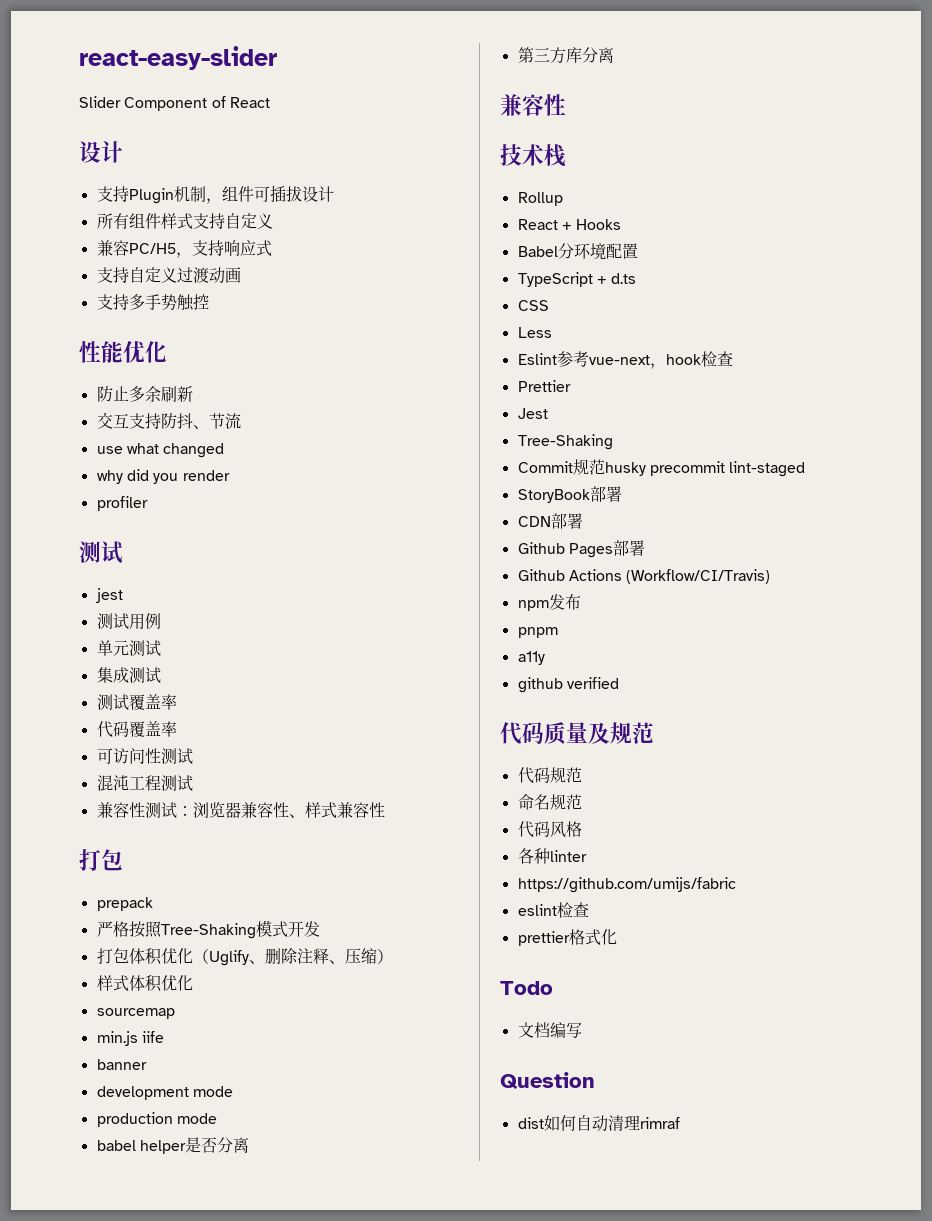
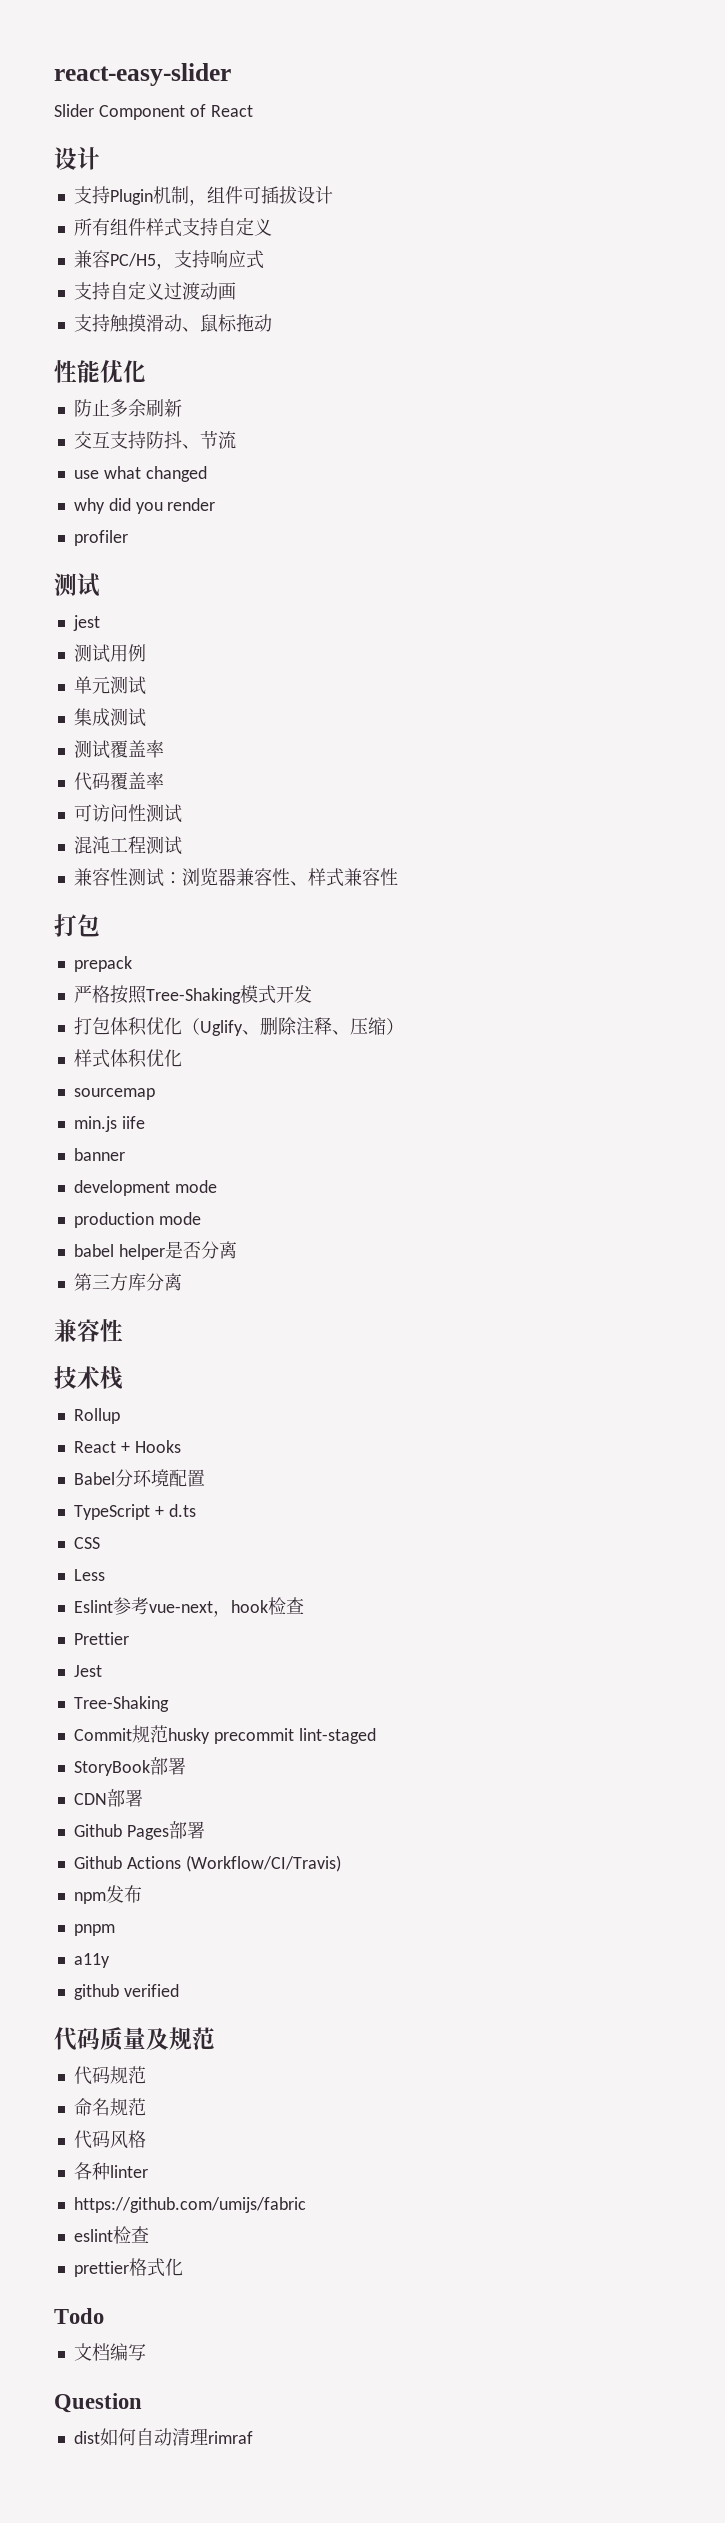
- 支持多手势触控
+ 支持触摸滑动、鼠标拖动

